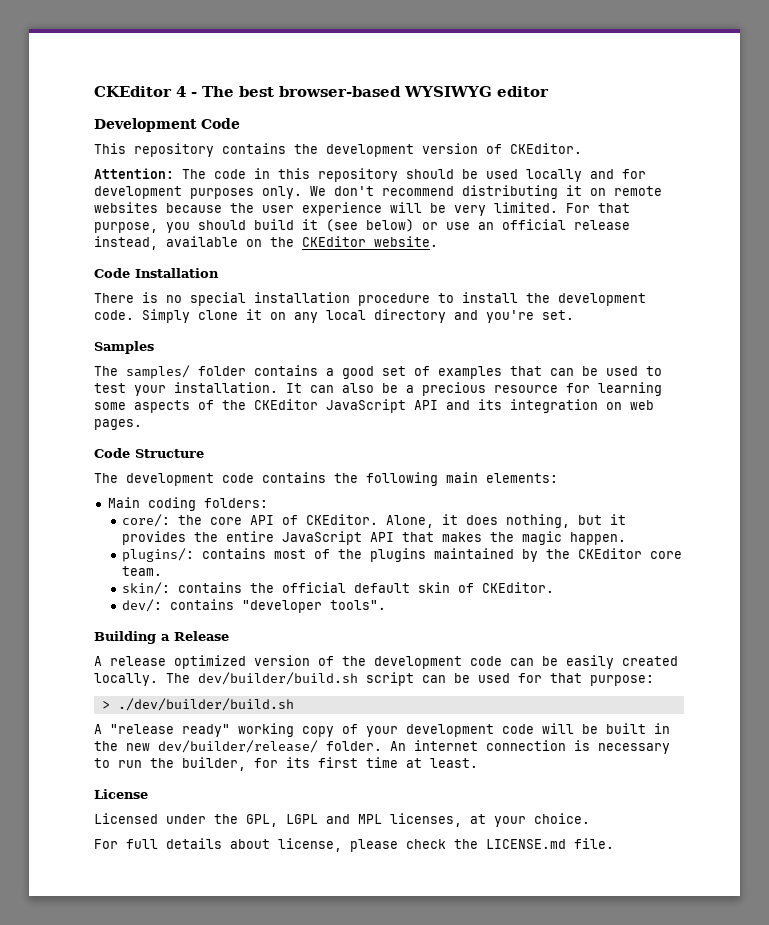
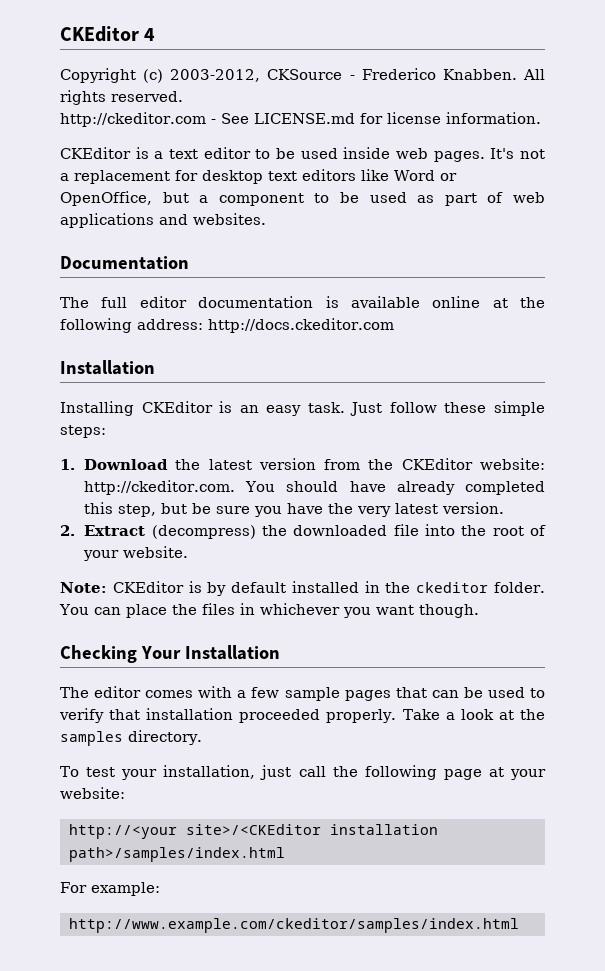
- CKEditor 4 - The best browser-based WYSIWYG editor
- Development Code
- This repository contains the development version of CKEditor.
- Attention: The code in this repository should be used locally and for development purposes only. We don't recommend distributing it on remote websites because the user experience will be very limited. For that purpose, you should build it (see below) or use an official release instead, available on the CKEditor website.
- Code Installation
- There is no special installation procedure to install the development code. Simply clone it on any local directory and you're set.
- Samples
- The samples/ folder contains a good set of examples that can be used to test your installation. It can also be a precious resource for learning some aspects of the CKEditor JavaScript API and its integration on web pages.
- Code Structure
- The development code contains the following main elements:
- Main coding folders:
- core/: the core API of CKEditor. Alone, it does nothing, but it provides the entire JavaScript API that makes the magic happen.
- plugins/: contains most of the plugins maintained by the CKEditor core team.
- skin/: contains the official default skin of CKEditor.
- dev/: contains "developer tools".
- Building a Release
- A release optimized version of the development code can be easily created locally. The dev/builder/build.sh script can be used for that purpose:
- > ./dev/builder/build.sh
- A "release ready" working copy of your development code will be built in the new dev/builder/release/ folder. An internet connection is necessary to run the builder, for its first time at least.
- License
- Licensed under the GPL, LGPL and MPL licenses, at your choice.
- For full details about license, please check the LICENSE.md file.
+ CKEditor 4
+ Copyright (c) 2003-2012, CKSource - Frederico Knabben. All rights reserved.
+ http://ckeditor.com - See LICENSE.md for license information.
+ CKEditor is a text editor to be used inside web pages. It's not a replacement for desktop text editors like Word or OpenOffice, but a component to be used as part of web applications and websites.
+ Documentation
+ The full editor documentation is available online at the following address: http://docs.ckeditor.com
+ Installation
+ Installing CKEditor is an easy task. Just follow these simple steps:
+ 1. Download the latest version from the CKEditor website: http://ckeditor.com. You should have already completed this step, but be sure you have the very latest version.
+ 2. Extract (decompress) the downloaded file into the root of your website.
+ Note: CKEditor is by default installed in the ckeditor folder. You can place the files in whichever you want though.
+ Checking Your Installation
+ The editor comes with a few sample pages that can be used to verify that installation proceeded properly. Take a look at the samples directory.
+ To test your installation, just call the following page at your website:
+ http://<your site>/<CKEditor installation path>/samples/index.html
+ For example:
+ http://www.example.com/ckeditor/samples/index.html

